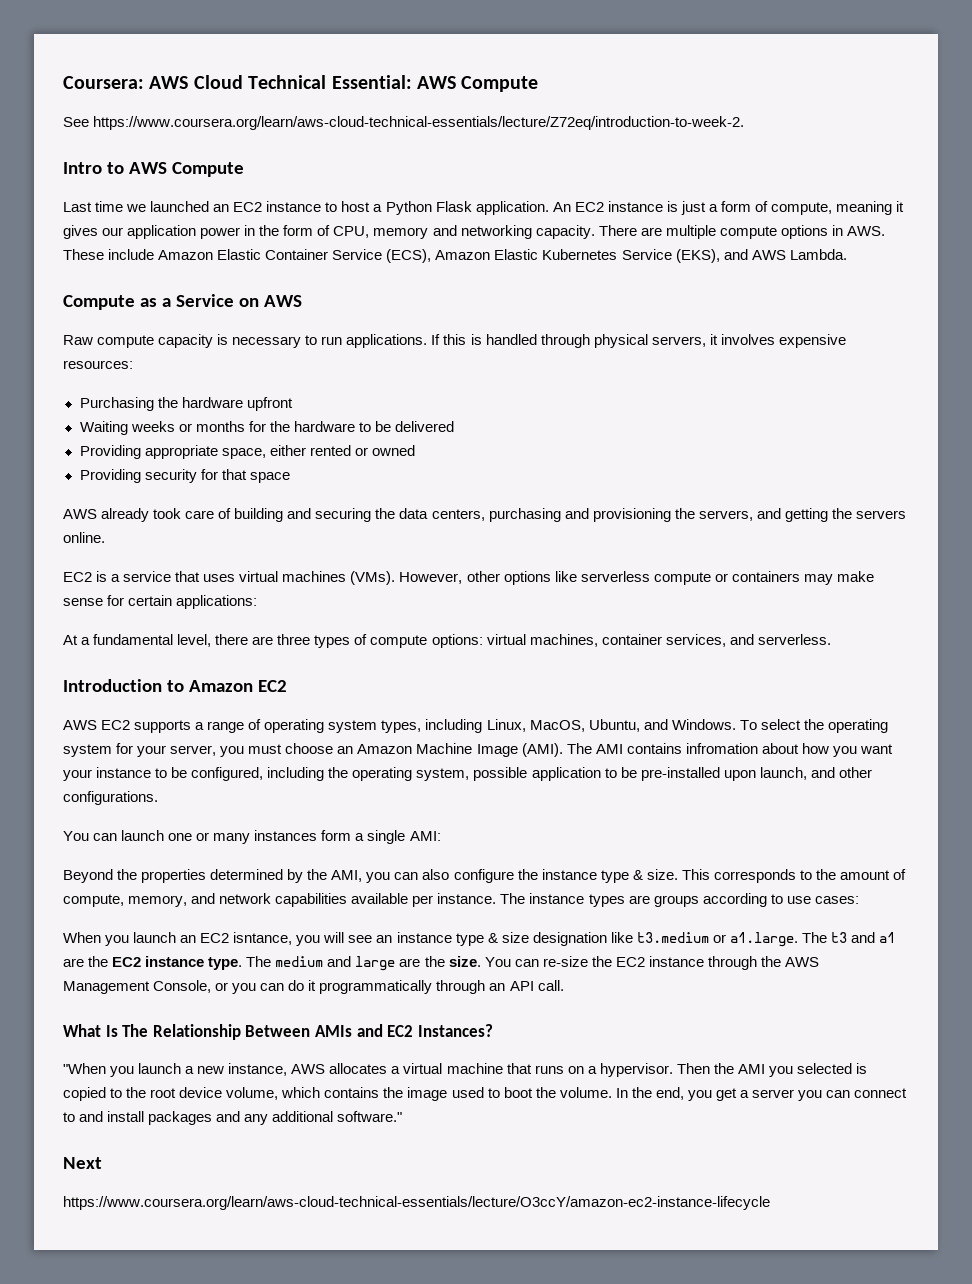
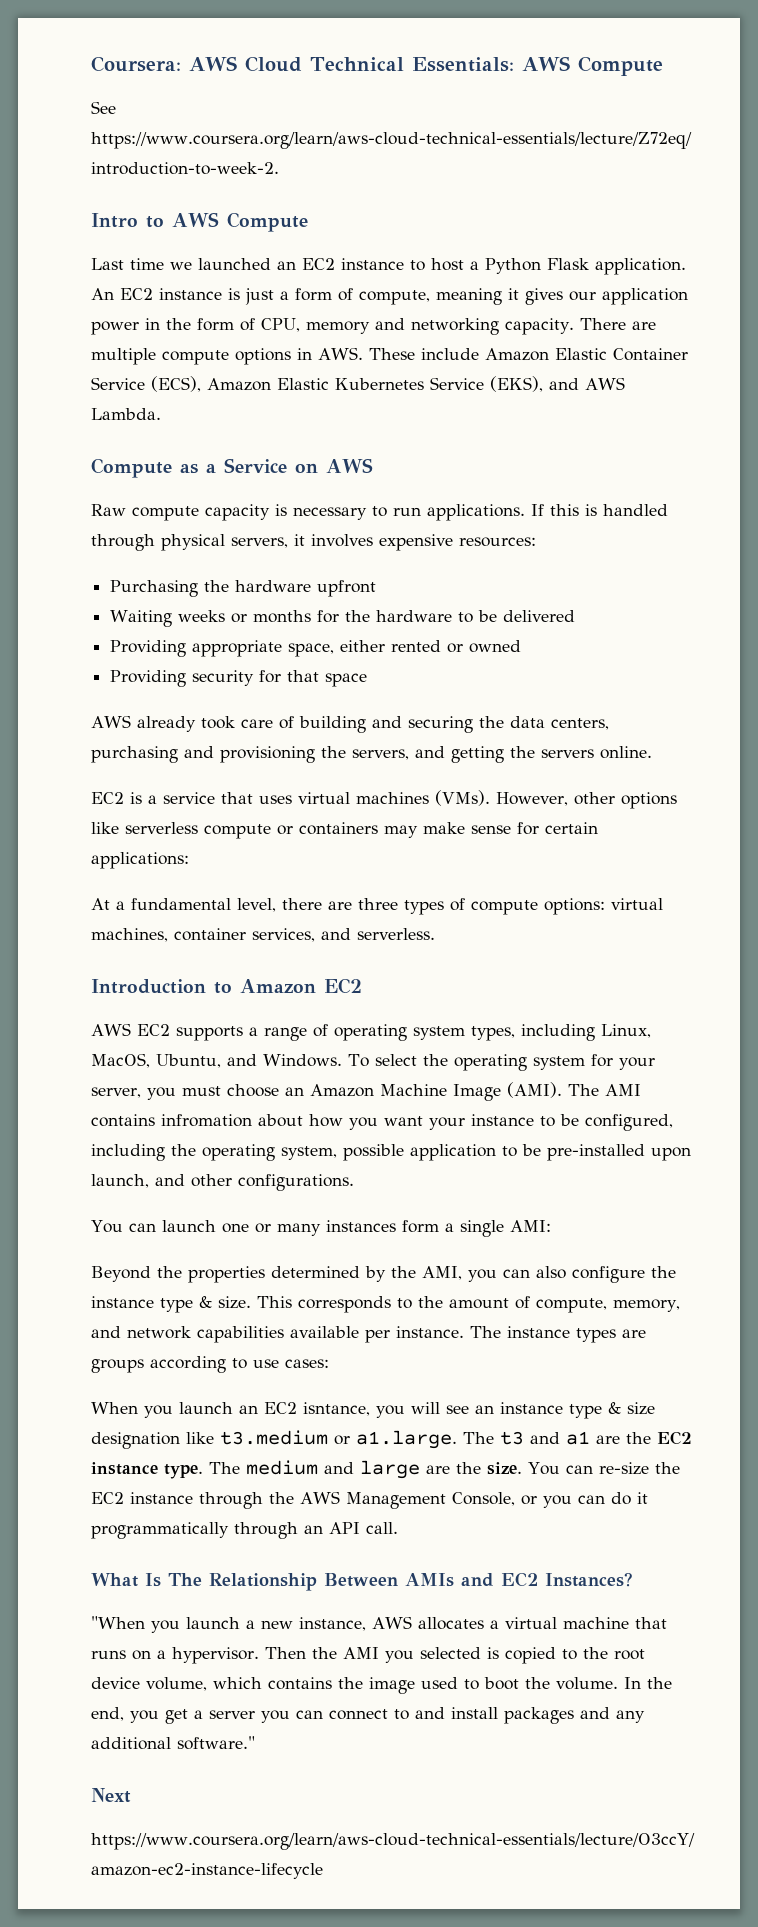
- Coursera: AWS Cloud Technical Essential: AWS Compute
+ Coursera: AWS Cloud Technical Essentials: AWS Compute

